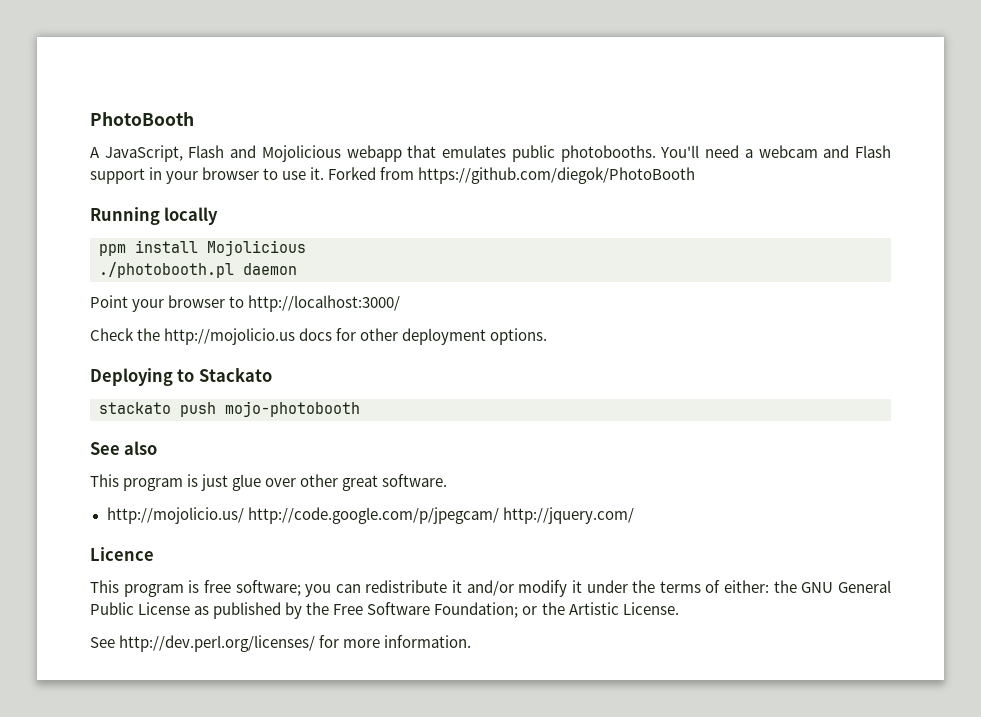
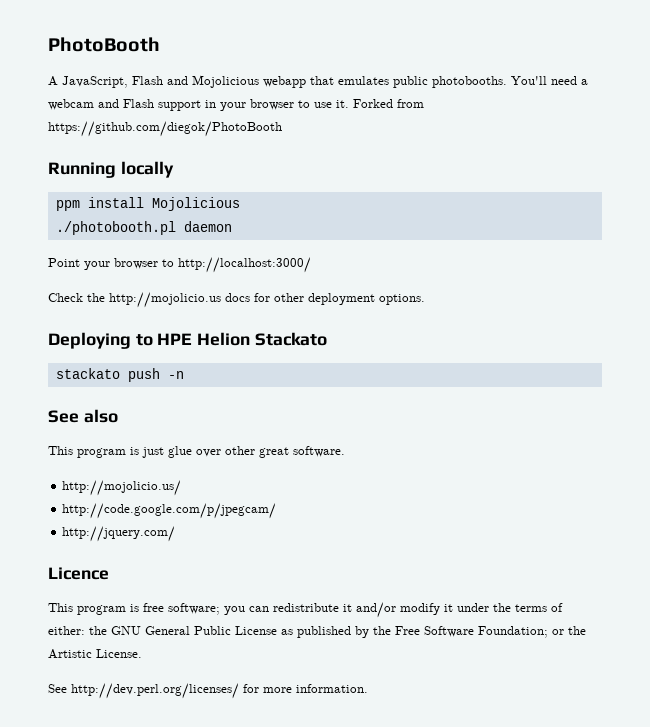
- Deploying to Stackato
+ Deploying to HPE Helion Stackato
- stackato push mojo-photobooth
+ stackato push -n
- http://mojolicio.us/ http://code.google.com/p/jpegcam/ http://jquery.com/
+ http://mojolicio.us/
+ http://code.google.com/p/jpegcam/
+ http://jquery.com/

